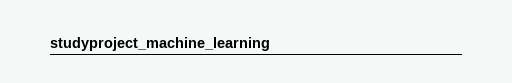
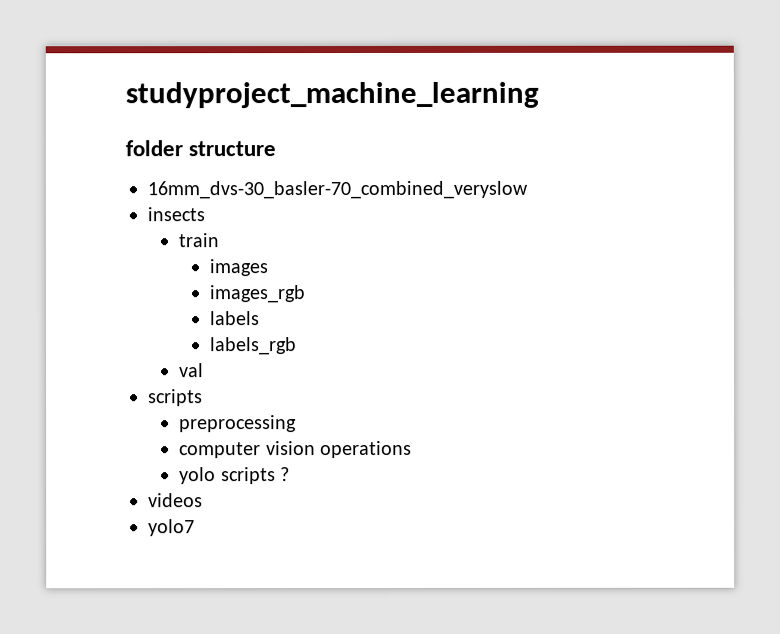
+ folder structure
+ 16mm_dvs-30_basler-70_combined_veryslow
+ insects
+ train
+ images
+ images_rgb
+ labels
+ labels_rgb
+ val
+ scripts
+ preprocessing
+ computer vision operations
+ yolo scripts ?
+ videos
+ yolo7

